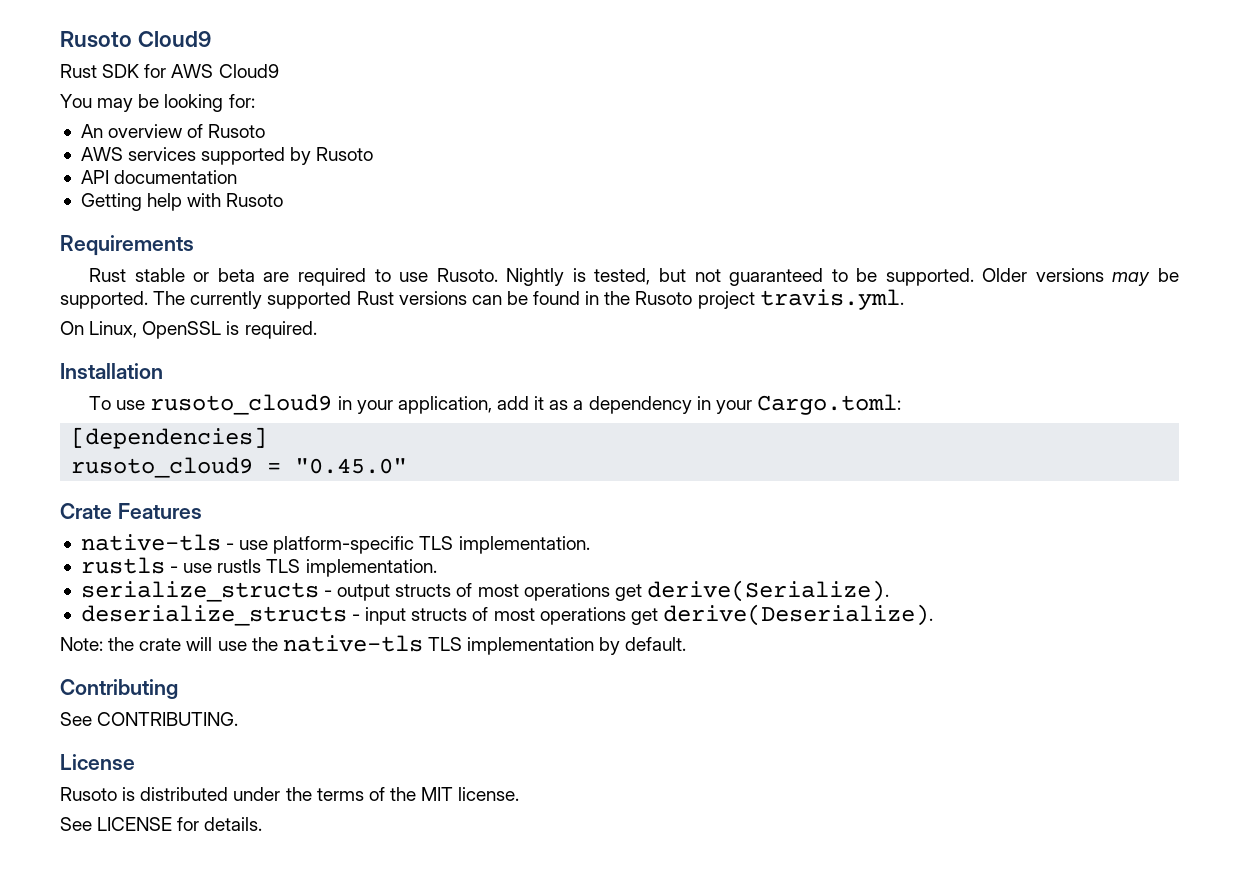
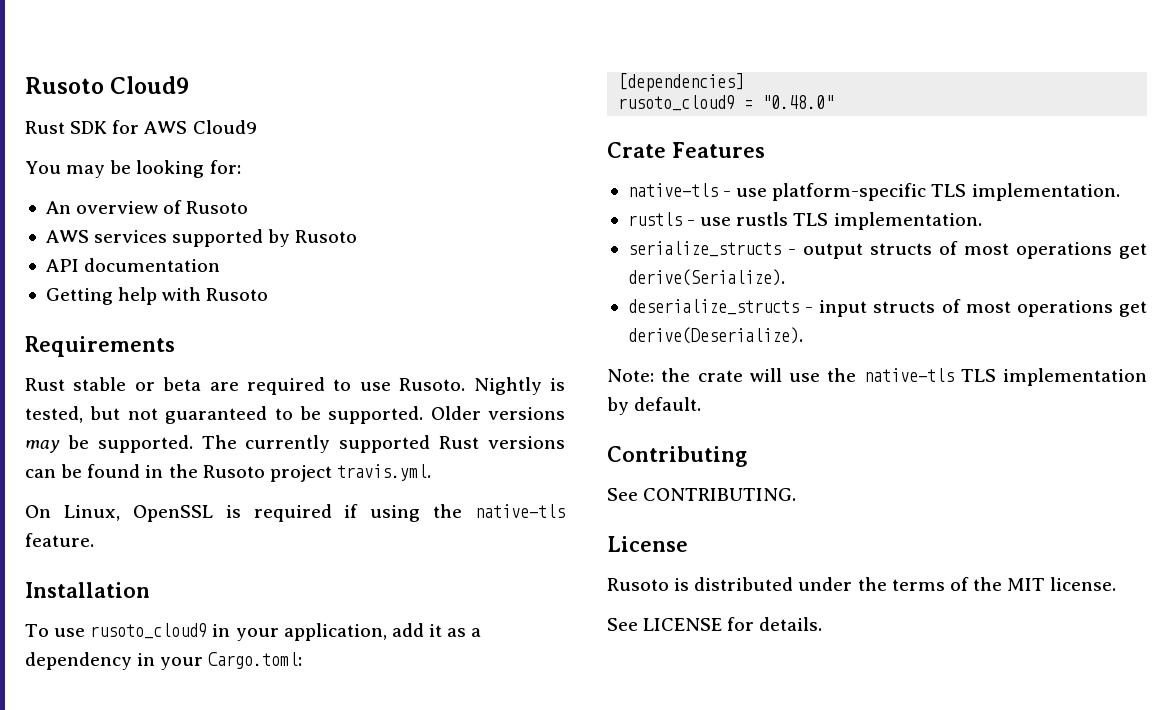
- On Linux, OpenSSL is required.
+ On Linux, OpenSSL is required if using the native-tls feature.
- rusoto_cloud9 = "0.45.0"
+ rusoto_cloud9 = "0.48.0"

